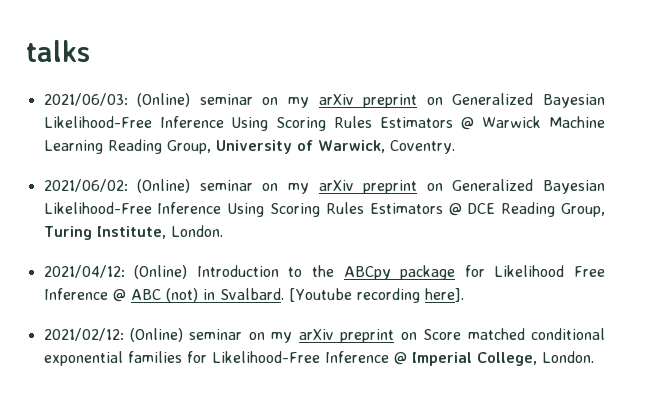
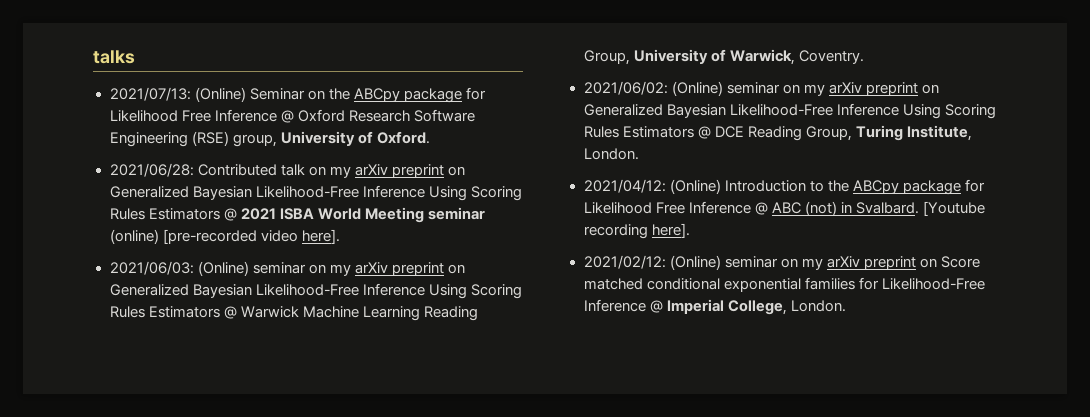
+ 2021/07/13: (Online) Seminar on the ABCpy package for Likelihood Free Inference @ Oxford Research Software Engineering (RSE) group, University of Oxford.
+ 2021/06/28: Contributed talk on my arXiv preprint on Generalized Bayesian Likelihood-Free Inference Using Scoring Rules Estimators @ 2021 ISBA World Meeting seminar (online) [pre-recorded video here].

